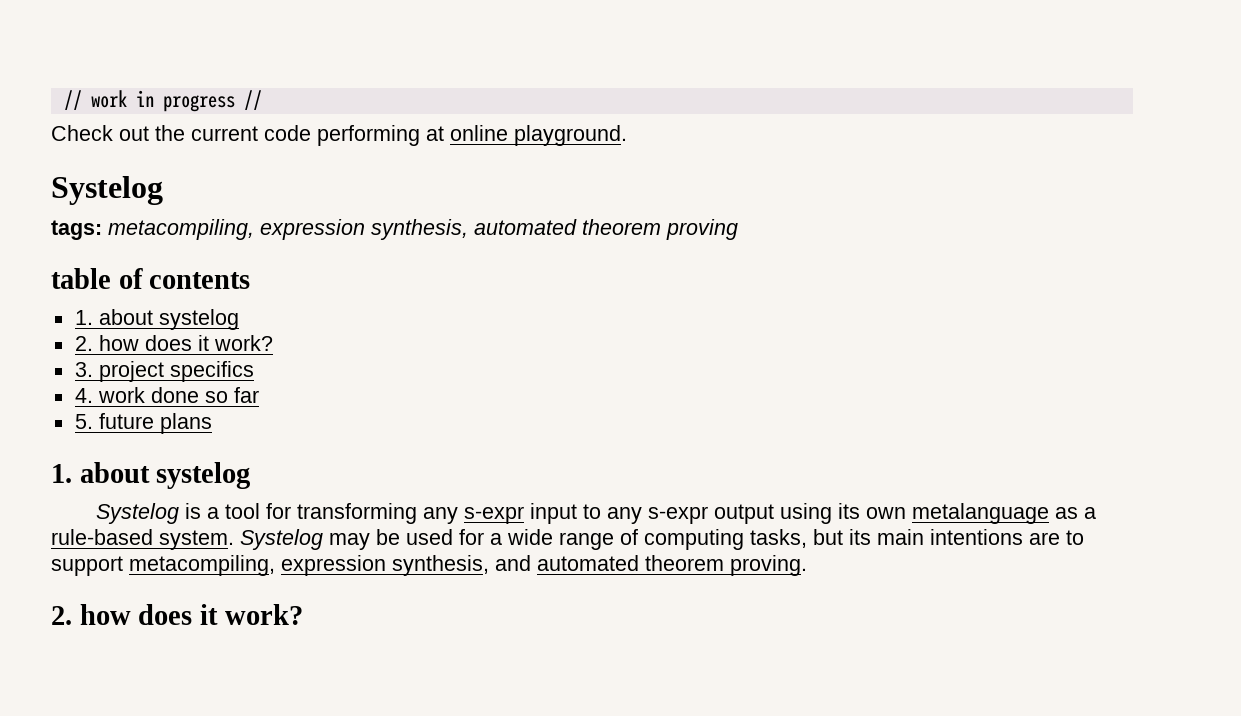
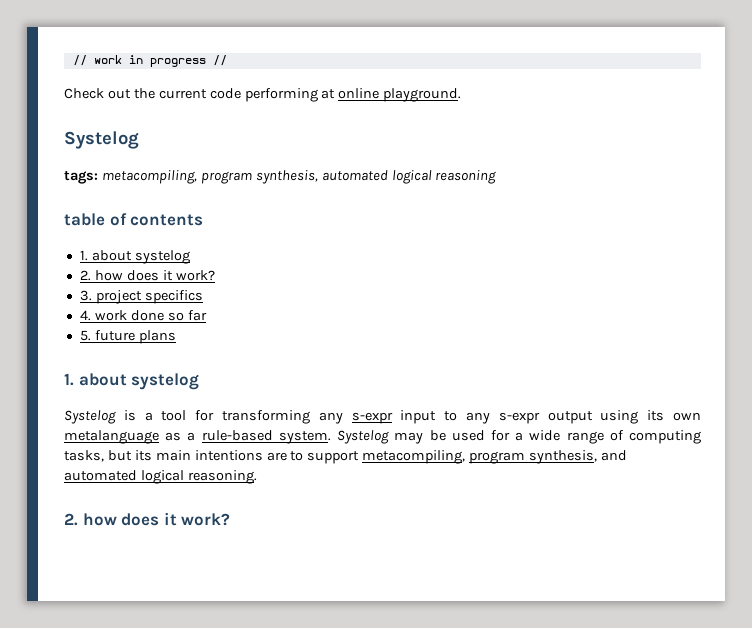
- tags: metacompiling, expression synthesis, automated theorem proving
+ tags: metacompiling, program synthesis, automated logical reasoning
- Systelog may be used for a wide range of computing tasks, but its main intentions are to support metacompiling, expression synthesis, and automated theorem proving.
+ Systelog may be used for a wide range of computing tasks, but its main intentions are to support metacompiling, program synthesis, and automated logical reasoning.

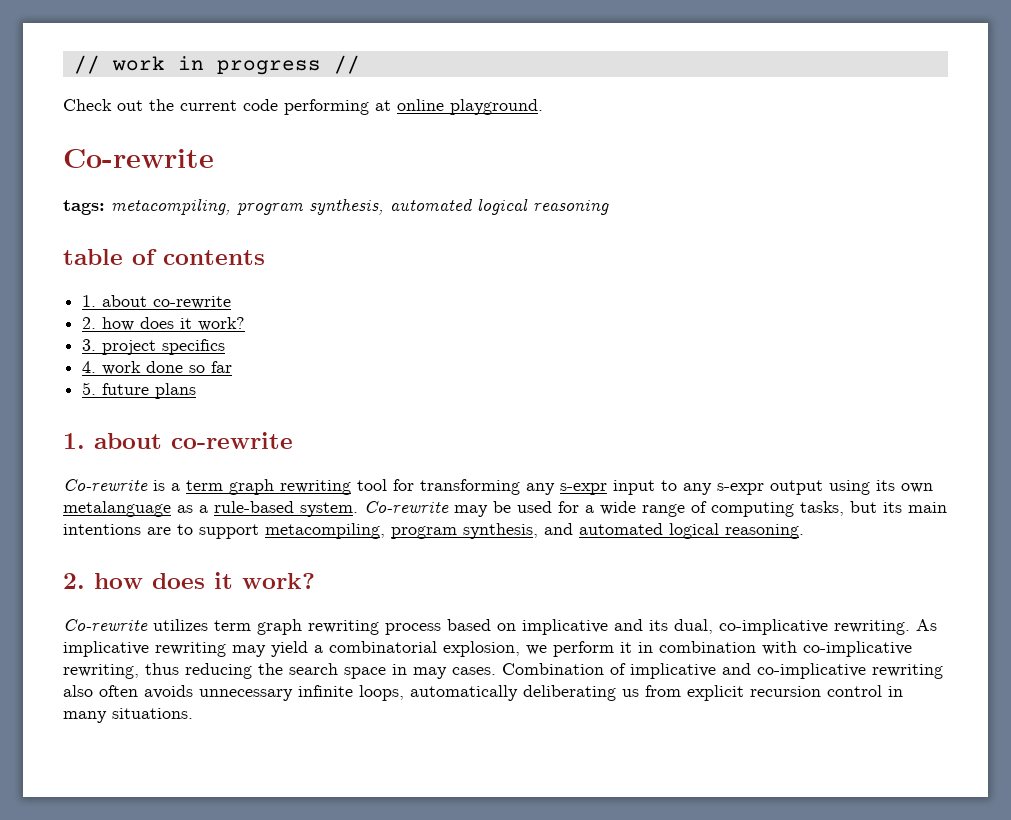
  Check out the current code performing at online playground.
- Systelog
+ Co-rewrite
  table of contents
- 1. about systelog
+ 1. about co-rewrite
  5. future plans
- 1. about systelog
- Systelog is a tool for transforming any s-expr input to any s-expr output using its own metalanguage as a rule-based system.
+ 1. about co-rewrite
+ Co-rewrite is a term graph rewriting tool for transforming any s-expr input to any s-expr output using its own metalanguage as a rule-based system.
- Systelog may be used for a wide range of computing tasks, but its main intentions are to support metacompiling, program synthesis, and automated logical reasoning.
+ Co-rewrite may be used for a wide range of computing tasks, but its main intentions are to support metacompiling, program synthesis, and automated logical reasoning.
+ Co-rewrite utilizes term graph rewriting process based on implicative and its dual, co-implicative rewriting. As implicative rewriting may yield a combinatorial explosion, we perform it in combination with co-implicative rewriting, thus reducing the search space in may cases. Combination of implicative and co-implicative rewriting also often avoids unnecessary infinite loops, automatically deliberating us from explicit recursion control in many situations.

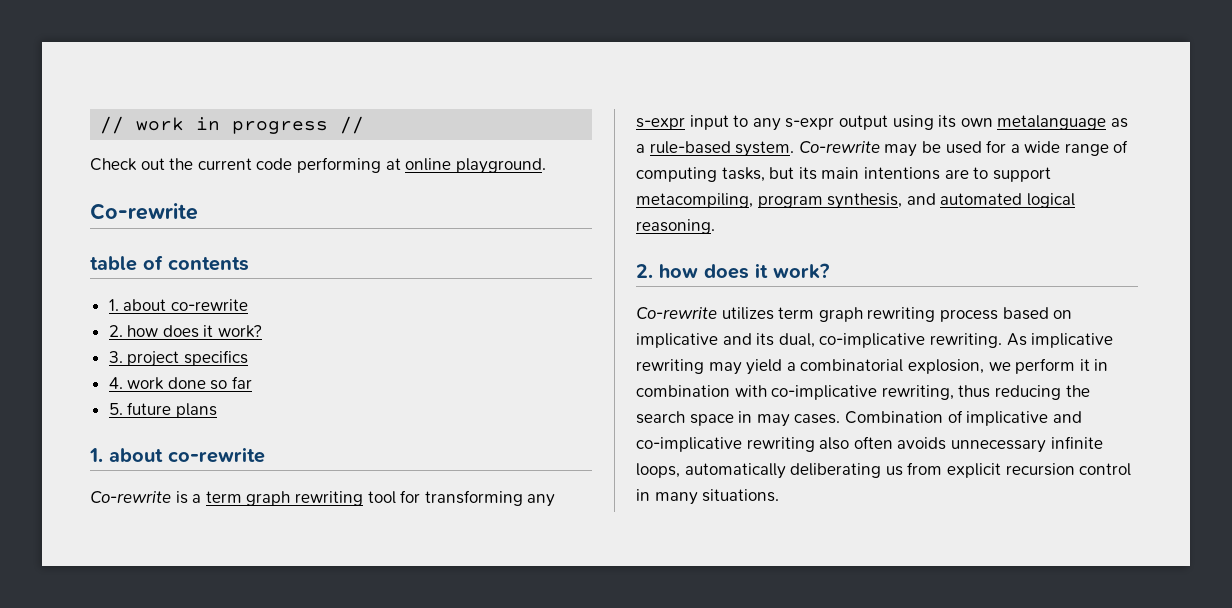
- tags: metacompiling, program synthesis, automated logical reasoning

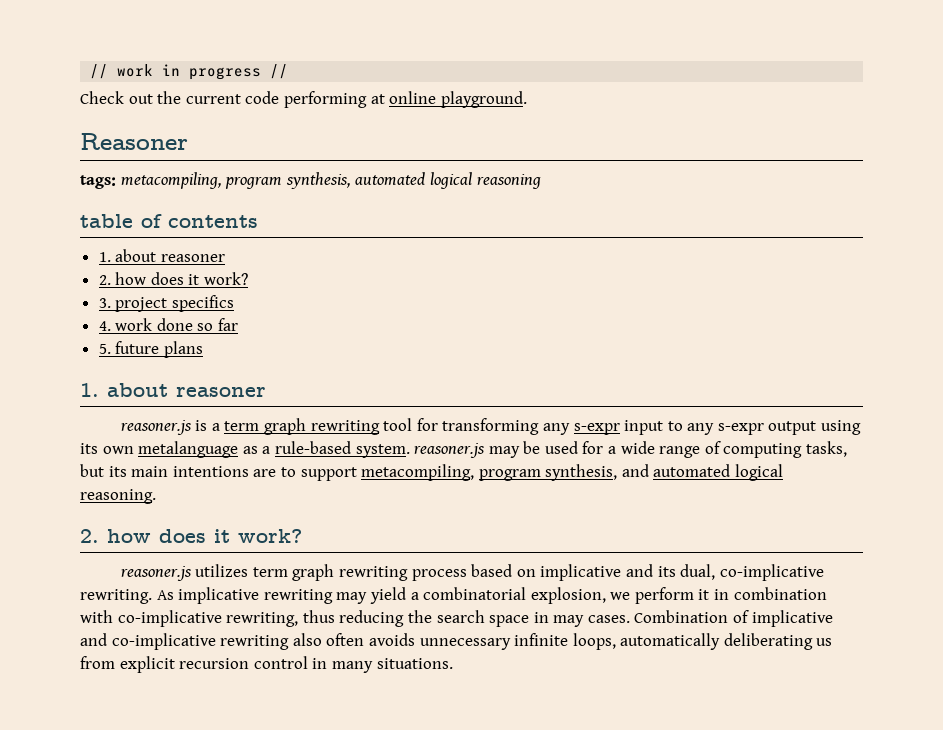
  Check out the current code performing at online playground.
- Co-rewrite
+ Reasoner
+ tags: metacompiling, program synthesis, automated logical reasoning
  table of contents
- 1. about co-rewrite
+ 1. about reasoner
  5. future plans
- 1. about co-rewrite
- Co-rewrite is a term graph rewriting tool for transforming any s-expr input to any s-expr output using its own metalanguage as a rule-based system. Co-rewrite may be used for a wide range of computing tasks, but its main intentions are to support metacompiling, program synthesis, and automated logical reasoning.
+ 1. about reasoner
+ reasoner.js is a term graph rewriting tool for transforming any s-expr input to any s-expr output using its own metalanguage as a rule-based system. reasoner.js may be used for a wide range of computing tasks, but its main intentions are to support metacompiling, program synthesis, and automated logical reasoning.
- Co-rewrite utilizes term graph rewriting process based on implicative and its dual, co-implicative rewriting.
+ reasoner.js utilizes term graph rewriting process based on implicative and its dual, co-implicative rewriting.

